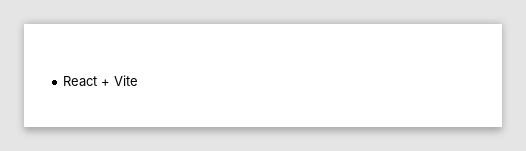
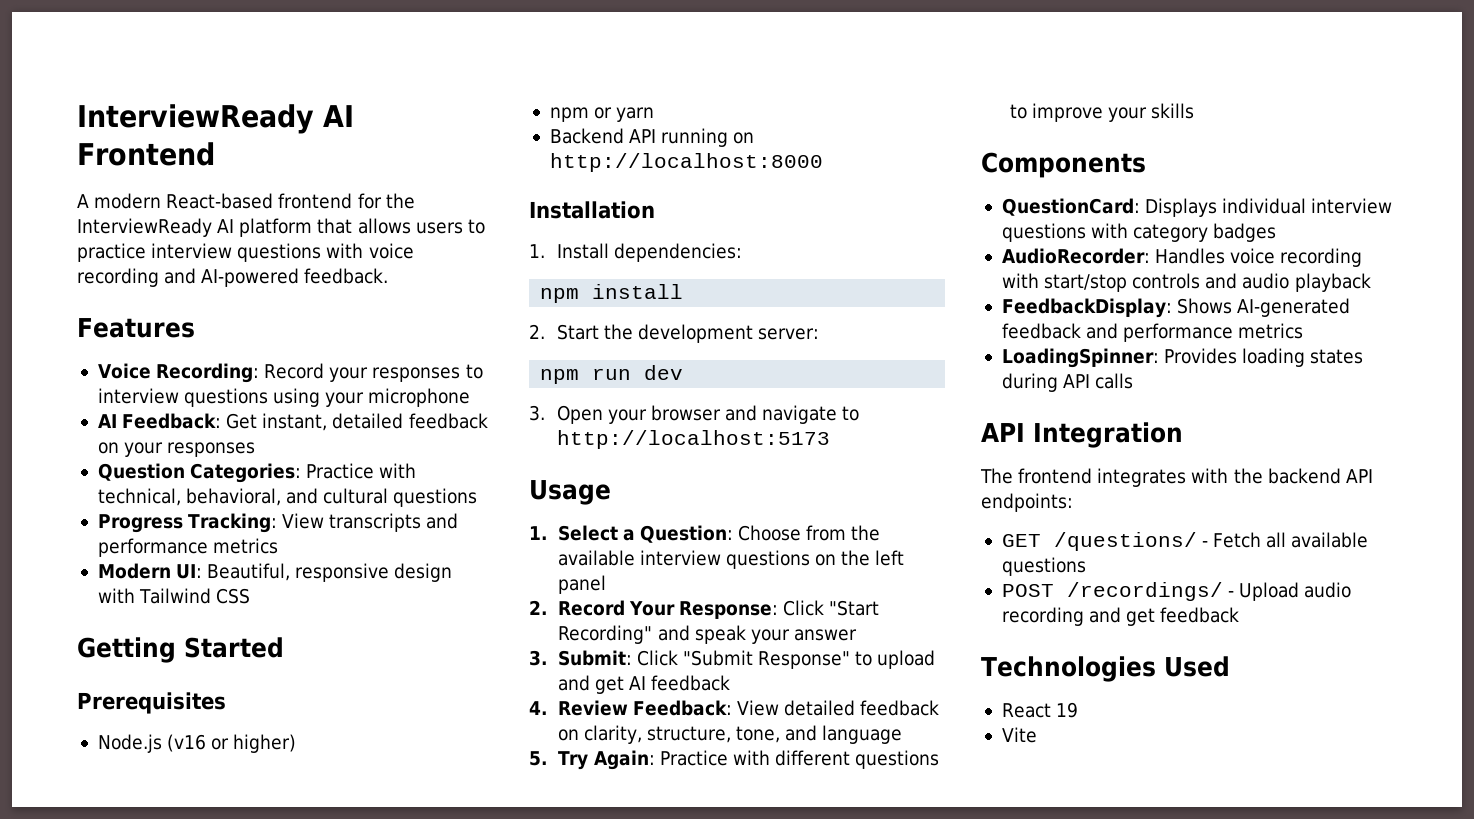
- React + Vite
+ InterviewReady AI Frontend
+ A modern React-based frontend for the InterviewReady AI platform that allows users to practice interview questions with voice recording and AI-powered feedback.
+ Features
+ Voice Recording: Record your responses to interview questions using your microphone
+ AI Feedback: Get instant, detailed feedback on your responses
+ Question Categories: Practice with technical, behavioral, and cultural questions
+ Progress Tracking: View transcripts and performance metrics
+ Modern UI: Beautiful, responsive design with Tailwind CSS
+ Getting Started
+ Prerequisites
+ Node.js (v16 or higher)
+ npm or yarn
+ Backend API running on http://localhost:8000
+ Installation
+ 1. Install dependencies:
+ npm install
+ 2. Start the development server:
+ npm run dev
+ 3. Open your browser and navigate to http://localhost:5173
+ Usage
+ 1. Select a Question: Choose from the available interview questions on the left panel
+ 2. Record Your Response: Click "Start Recording" and speak your answer
+ 3. Submit: Click "Submit Response" to upload and get AI feedback
+ 4. Review Feedback: View detailed feedback on clarity, structure, tone, and language
+ 5. Try Again: Practice with different questions to improve your skills
+ Components
+ QuestionCard: Displays individual interview questions with category badges
+ AudioRecorder: Handles voice recording with start/stop controls and audio playback
+ FeedbackDisplay: Shows AI-generated feedback and performance metrics
+ LoadingSpinner: Provides loading states during API calls
+ API Integration
+ The frontend integrates with the backend API endpoints:
+ GET /questions/ - Fetch all available questions
+ POST /recordings/ - Upload audio recording and get feedback
+ Technologies Used
+ React 19
+ Vite

